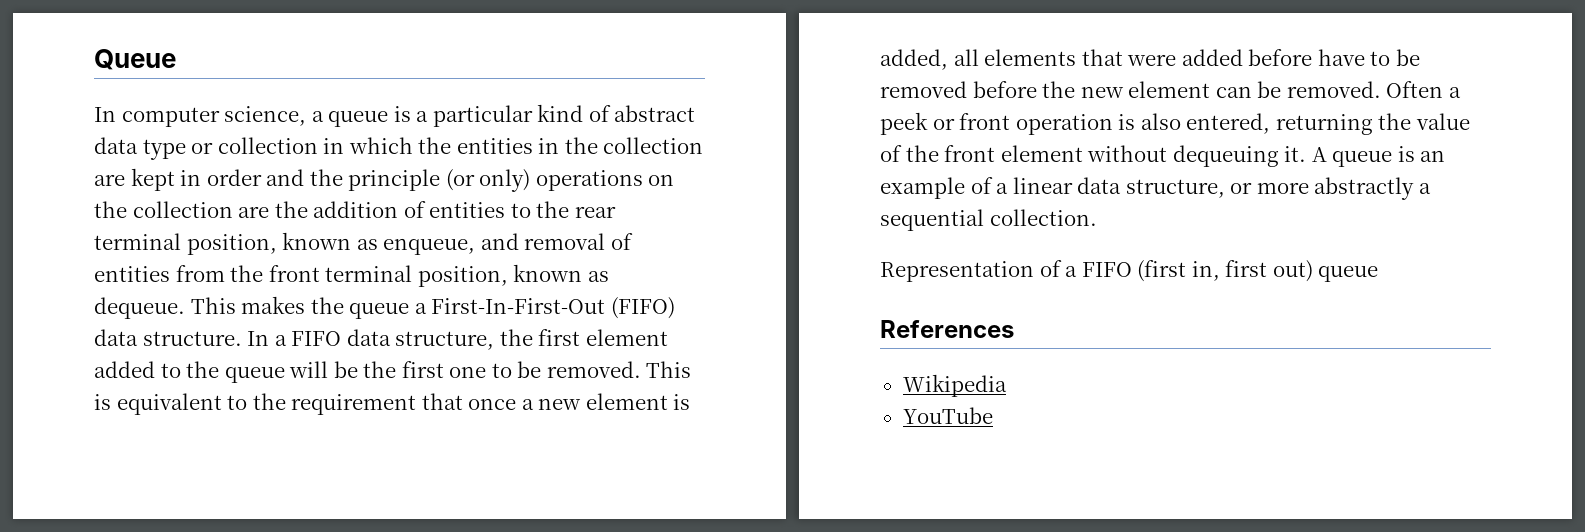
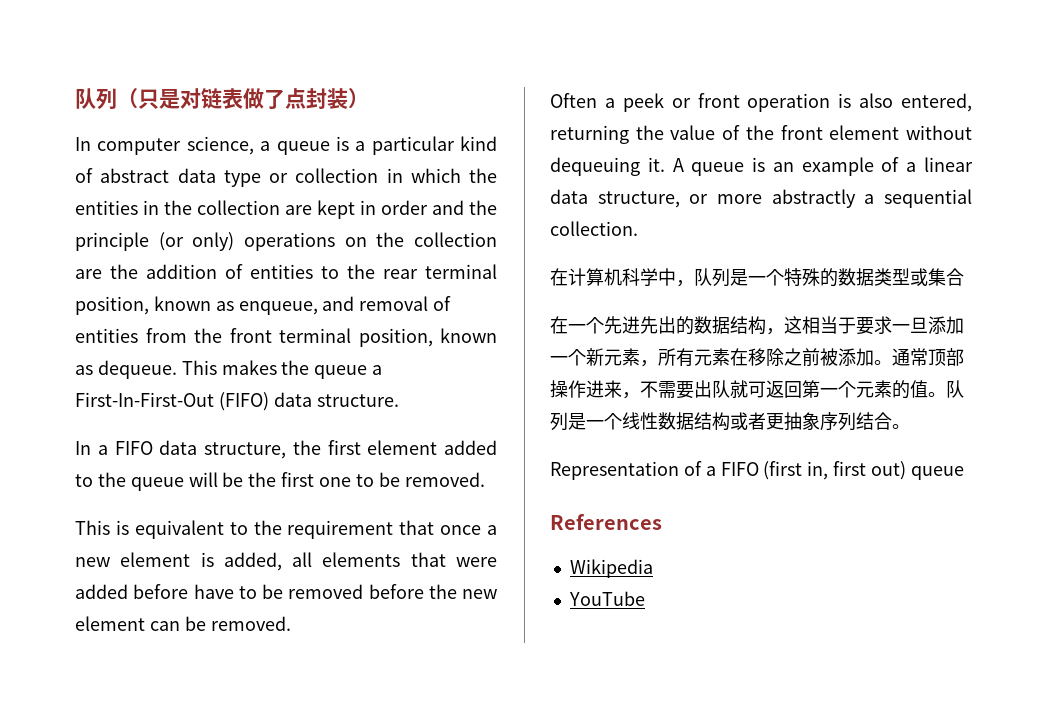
- Queue
+ 队列（只是对链表做了点封装）
- This makes the queue a First-In-First-Out (FIFO) data structure. In a FIFO data structure, the first element added to the queue will be the first one to be removed. This is equivalent to the requirement that once a new element is added, all elements that were added before have to be removed before the new element can be removed. Often a peek or front operation is also entered, returning the value of the front element without dequeuing it.
+ This makes the queue a First-In-First-Out (FIFO) data structure.
+ In a FIFO data structure, the first element added to the queue will be the first one to be removed.
+ This is equivalent to the requirement that once a new element is added, all elements that were added before have to be removed before the new element can be removed.
+ Often a peek or front operation is also entered, returning the value of the front element without dequeuing it.
+ 在计算机科学中，队列是一个特殊的数据类型或集合
+ 在一个先进先出的数据结构，这相当于要求一旦添加一个新元素，所有元素在移除之前被添加。通常顶部操作进来，不需要出队就可返回第一个元素的值。队列是一个线性数据结构或者更抽象序列结合。

